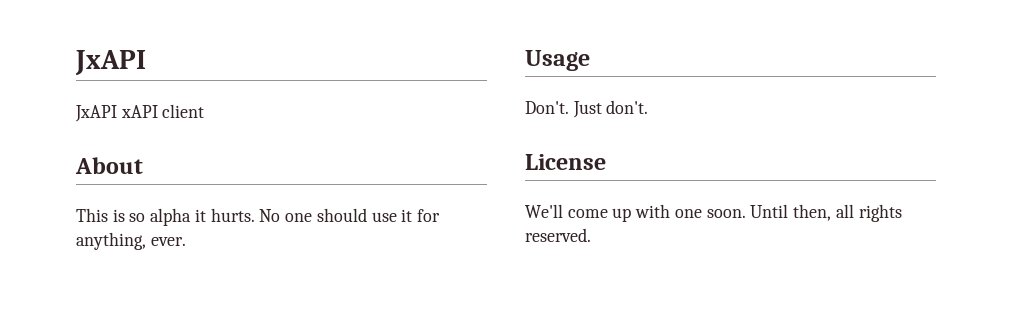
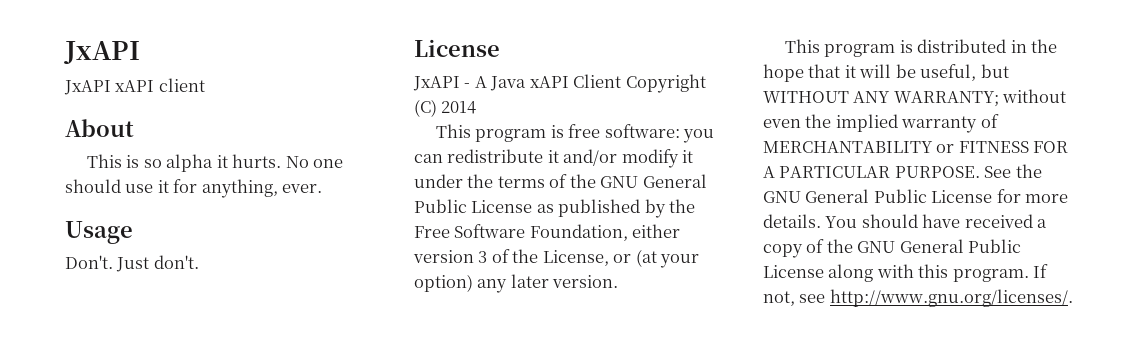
- We'll come up with one soon. Until then, all rights reserved.
+ JxAPI - A Java xAPI Client Copyright (C) 2014
+ This program is free software: you can redistribute it and/or modify it under the terms of the GNU General Public License as published by the Free Software Foundation, either version 3 of the License, or (at your option) any later version.
+ This program is distributed in the hope that it will be useful, but WITHOUT ANY WARRANTY; without even the implied warranty of MERCHANTABILITY or FITNESS FOR A PARTICULAR PURPOSE. See the GNU General Public License for more details. You should have received a copy of the GNU General Public License along with this program. If not, see http://www.gnu.org/licenses/.

